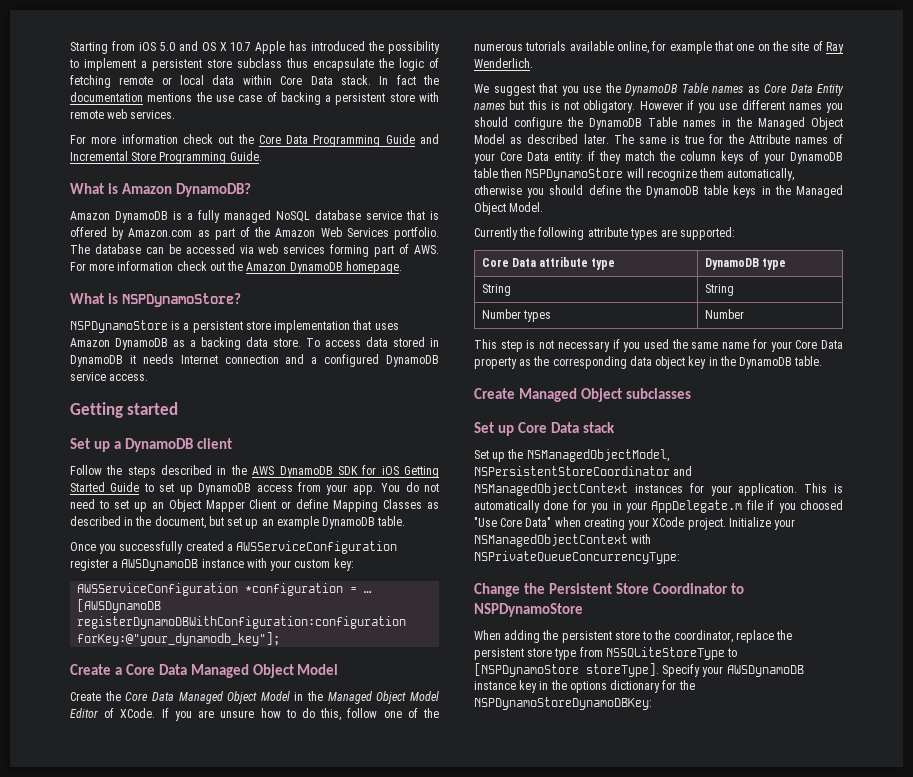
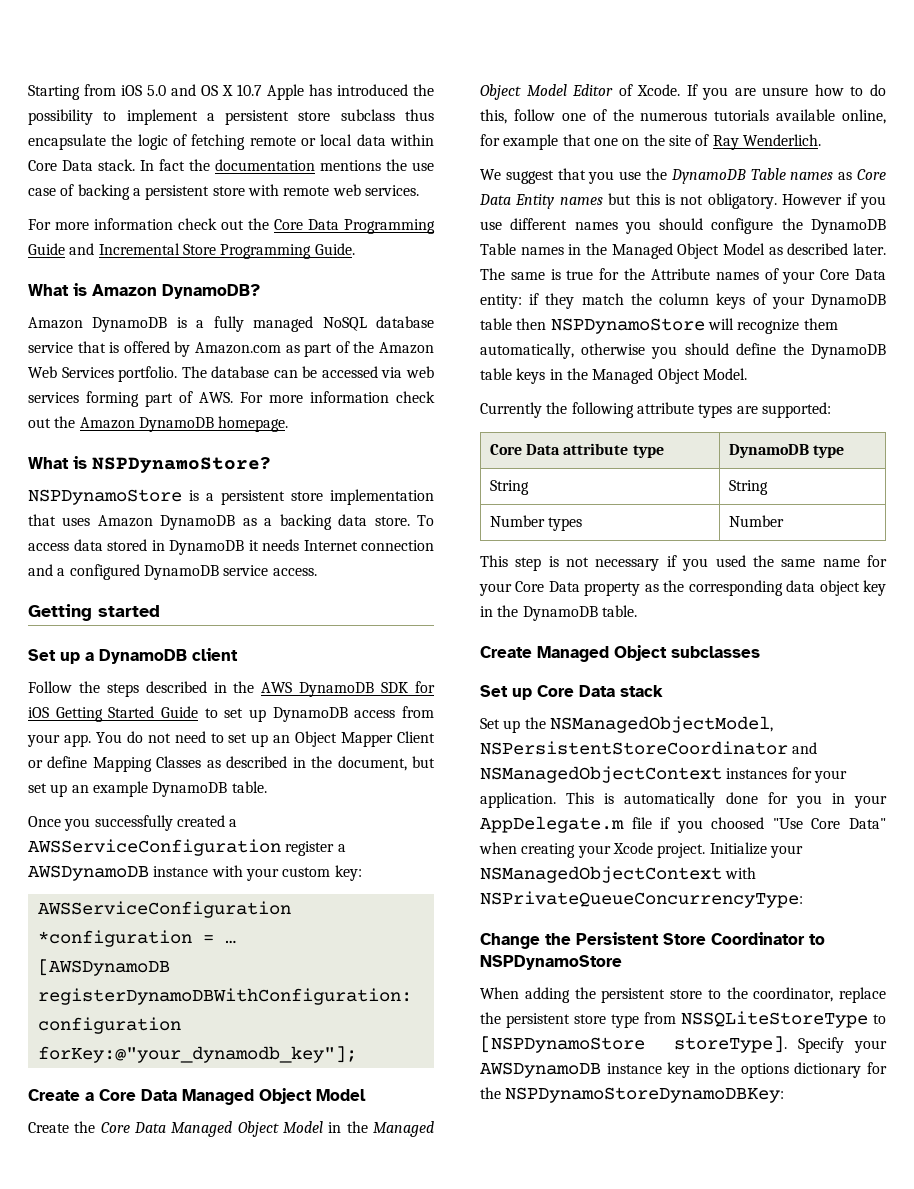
- Create the Core Data Managed Object Model in the Managed Object Model Editor of XCode.
+ Create the Core Data Managed Object Model in the Managed Object Model Editor of Xcode.
- This is automatically done for you in your AppDelegate.m file if you choosed "Use Core Data" when creating your XCode project.
+ This is automatically done for you in your AppDelegate.m file if you choosed "Use Core Data" when creating your Xcode project.

